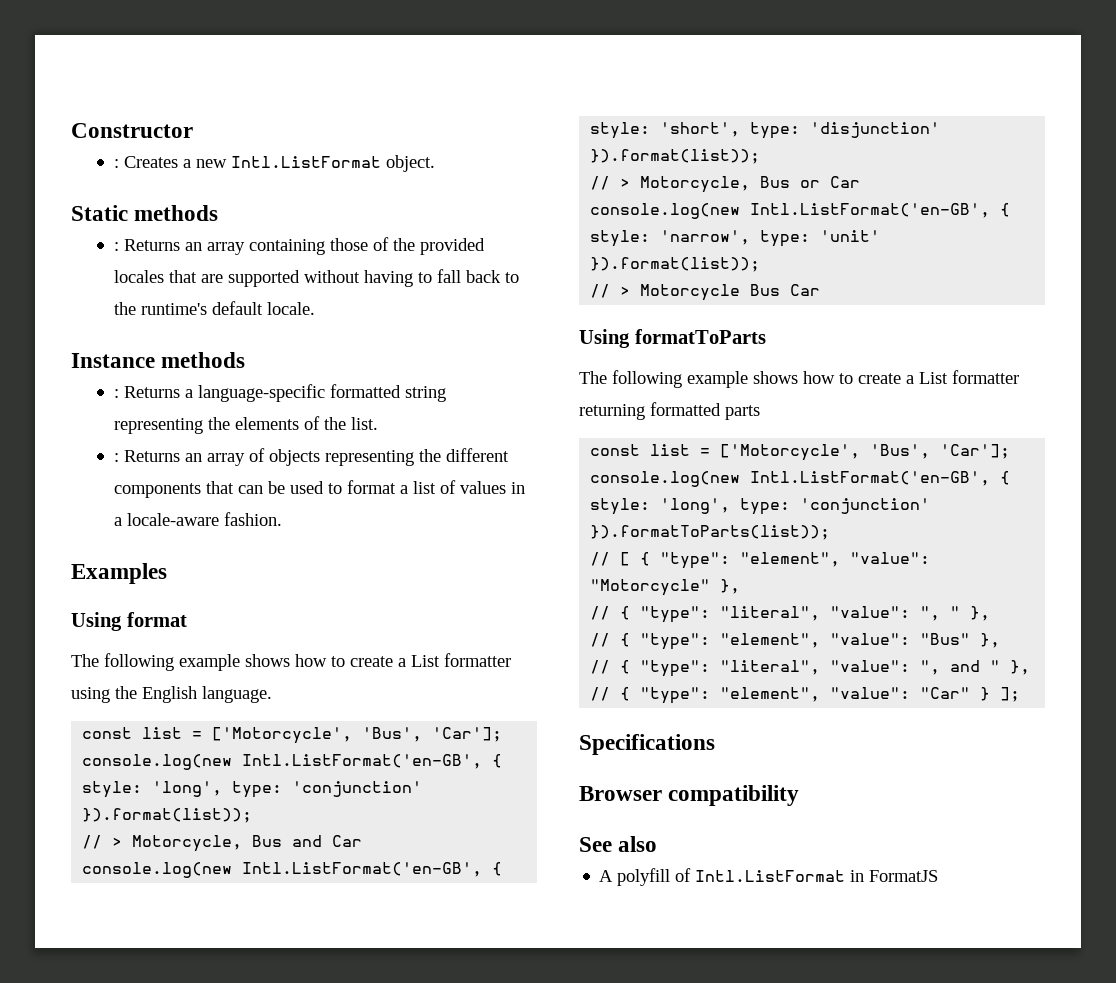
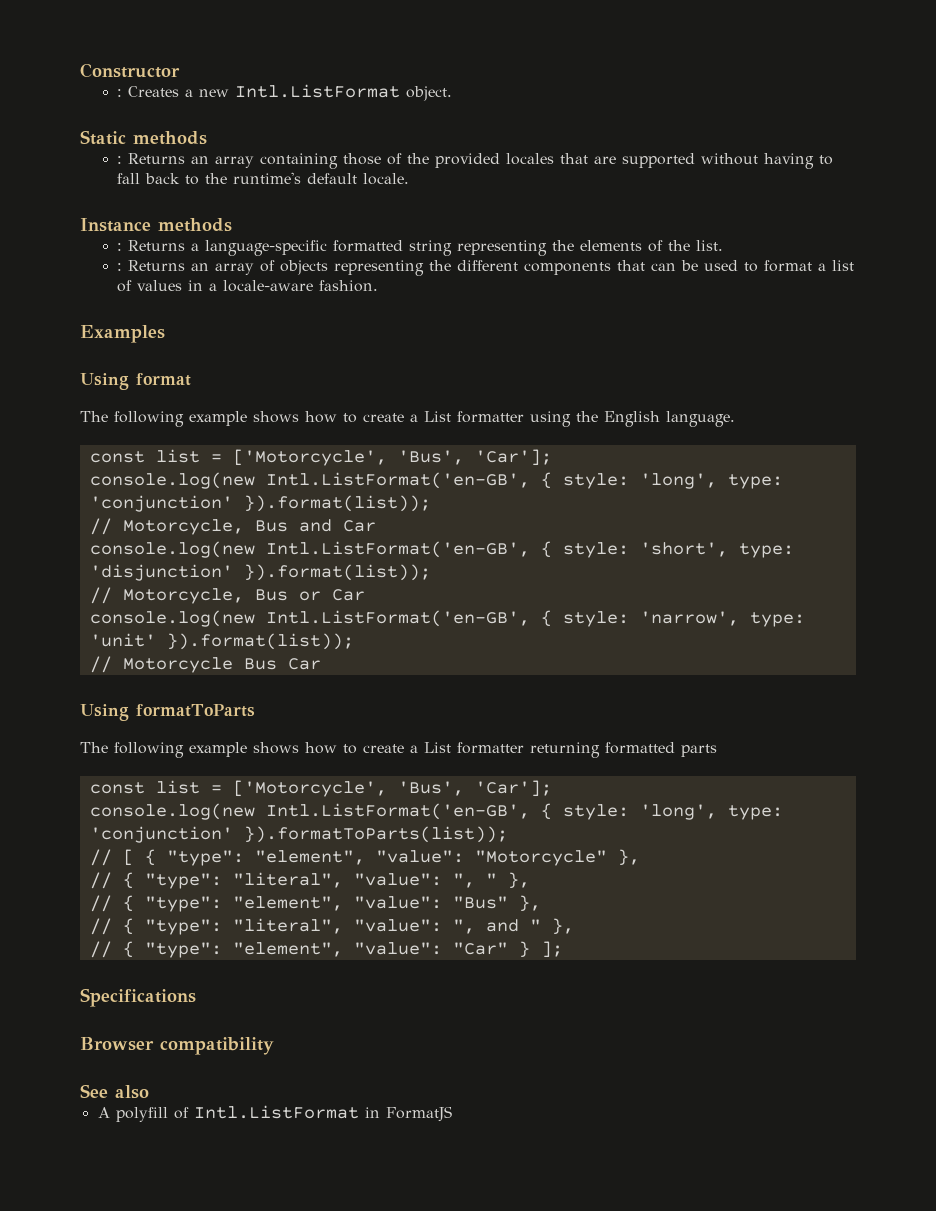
- // > Motorcycle, Bus and Car
+ // Motorcycle, Bus and Car
- // > Motorcycle, Bus or Car
+ // Motorcycle, Bus or Car
- // > Motorcycle Bus Car
+ // Motorcycle Bus Car

